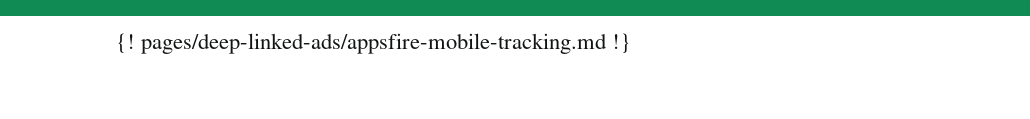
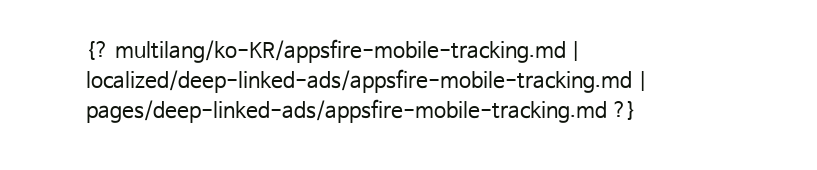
- {! pages/deep-linked-ads/appsfire-mobile-tracking.md !}
+ {? multilang/ko-KR/appsfire-mobile-tracking.md | localized/deep-linked-ads/appsfire-mobile-tracking.md | pages/deep-linked-ads/appsfire-mobile-tracking.md ?}

